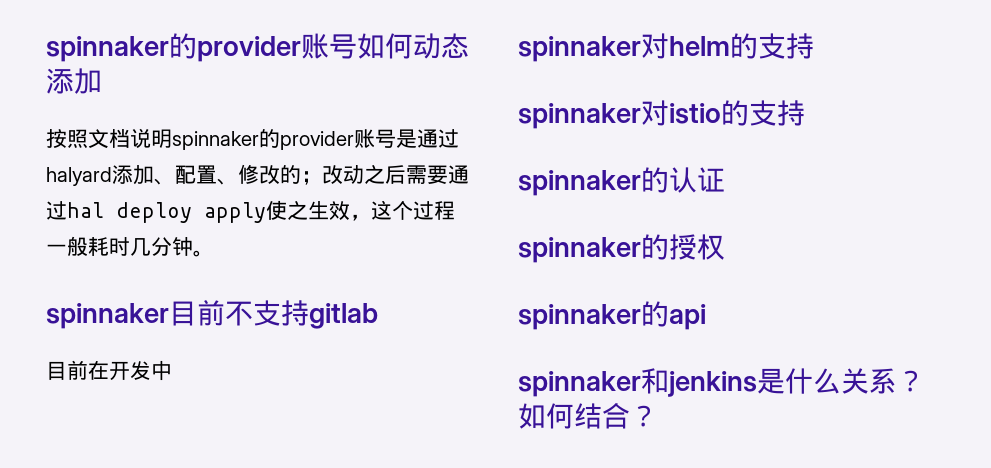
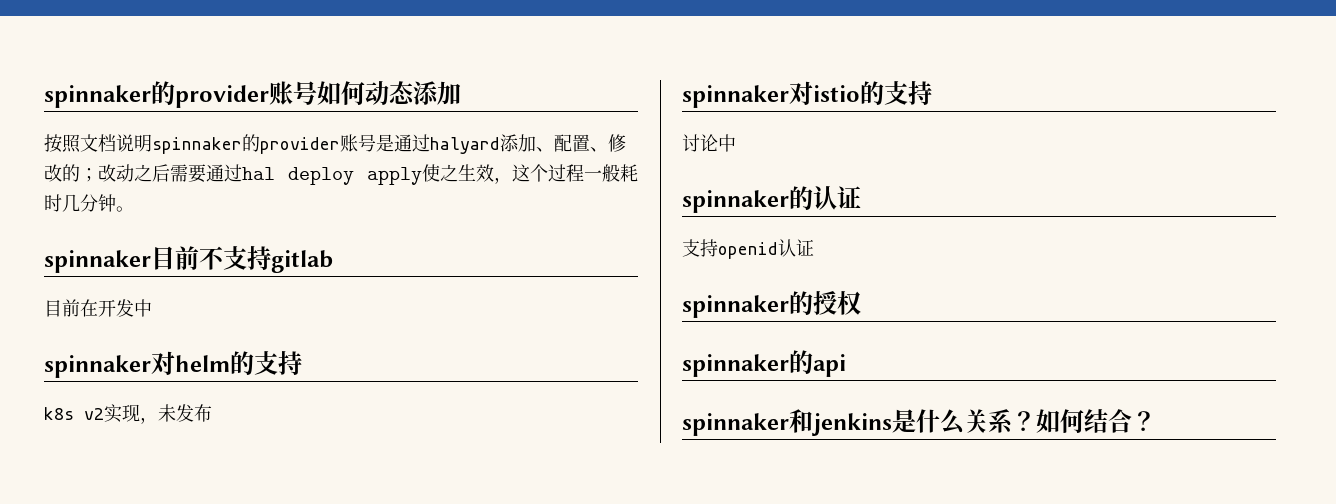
+ k8s v2实现，未发布
+ 讨论中
+ 支持openid认证

